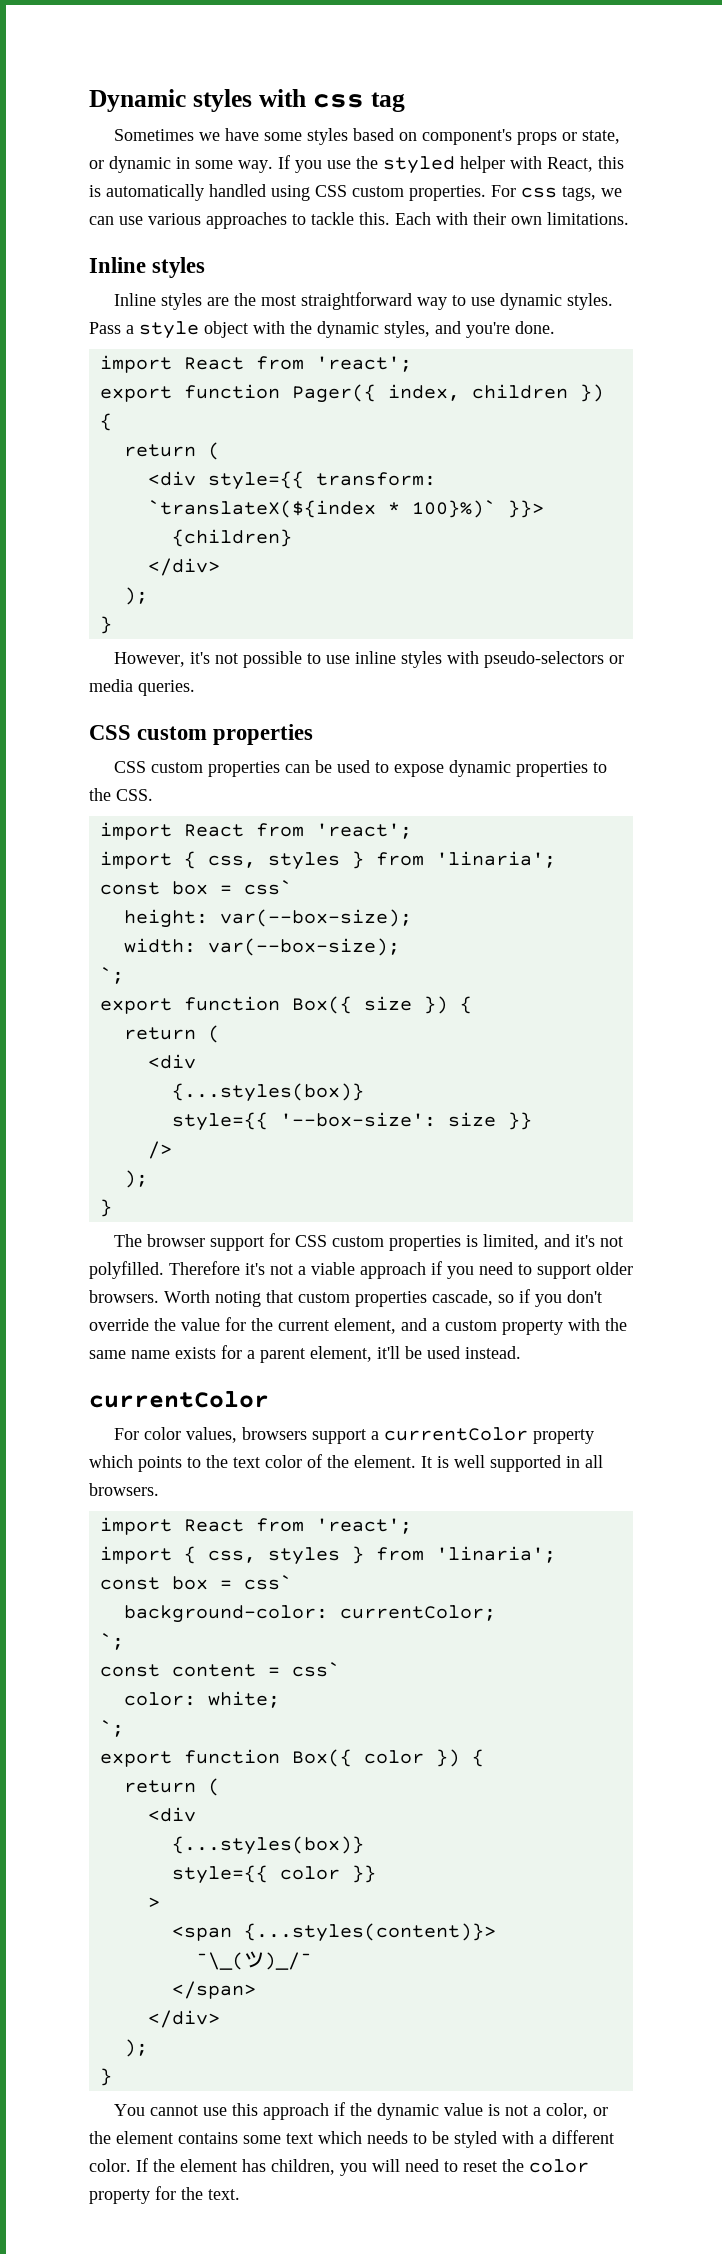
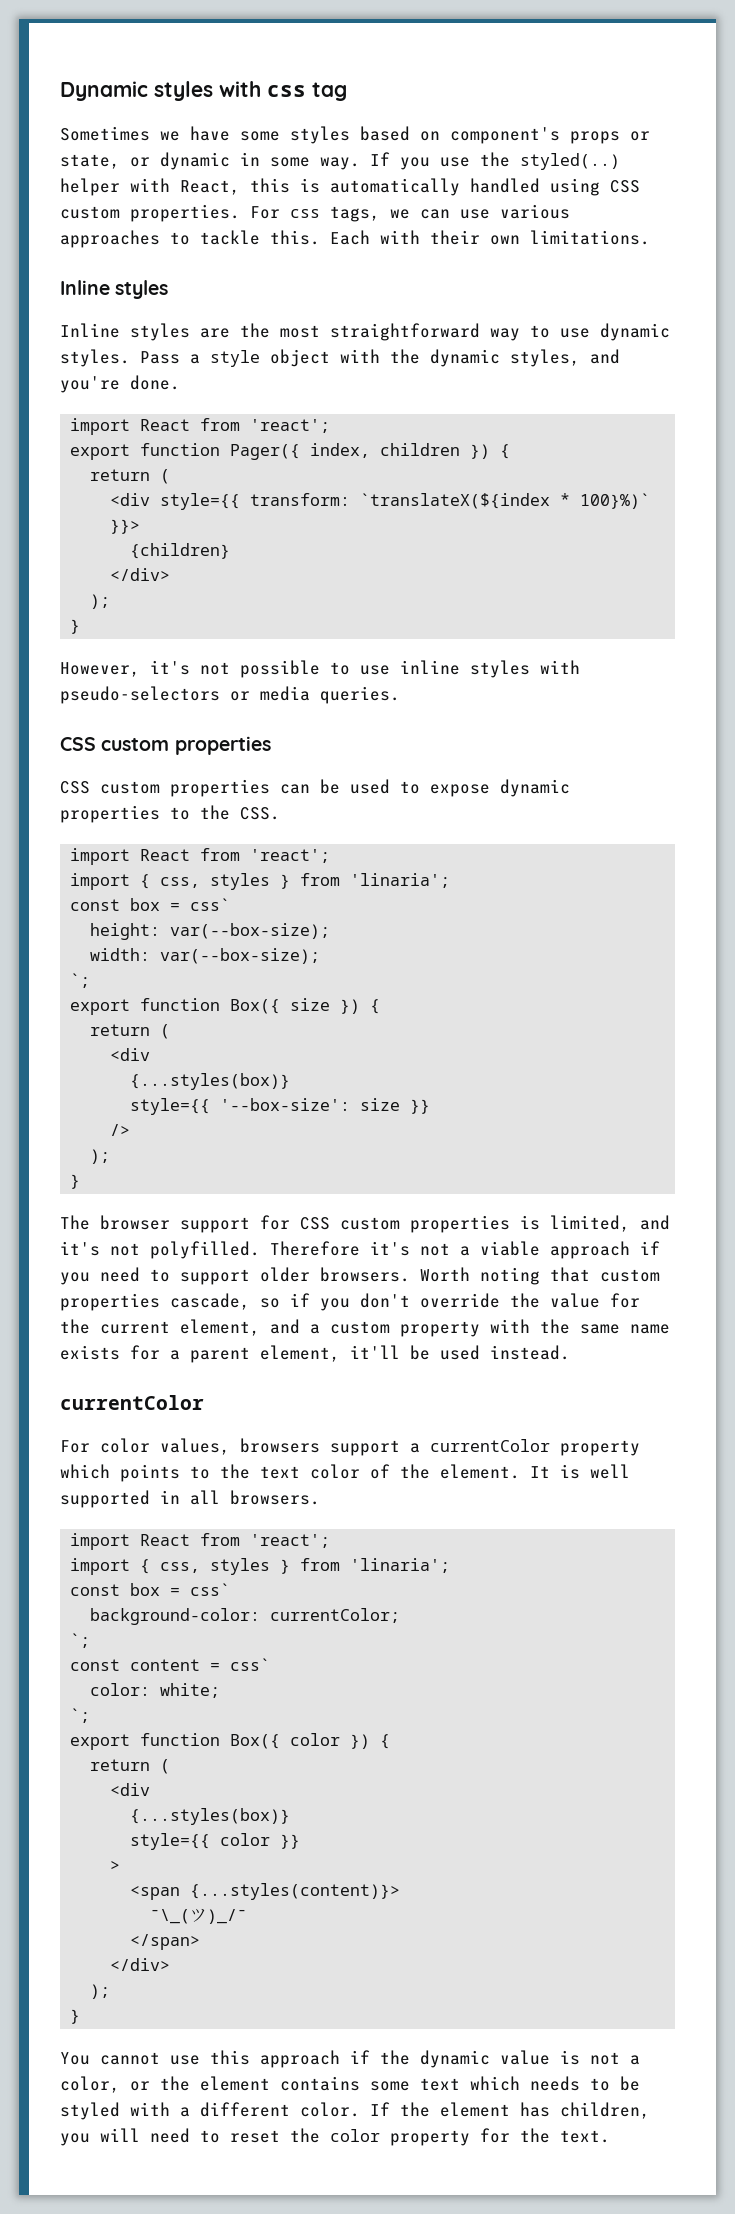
- If you use the styled helper with React, this is automatically handled using CSS custom properties.
+ If you use the styled(..) helper with React, this is automatically handled using CSS custom properties.

